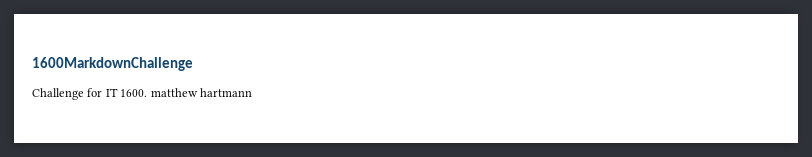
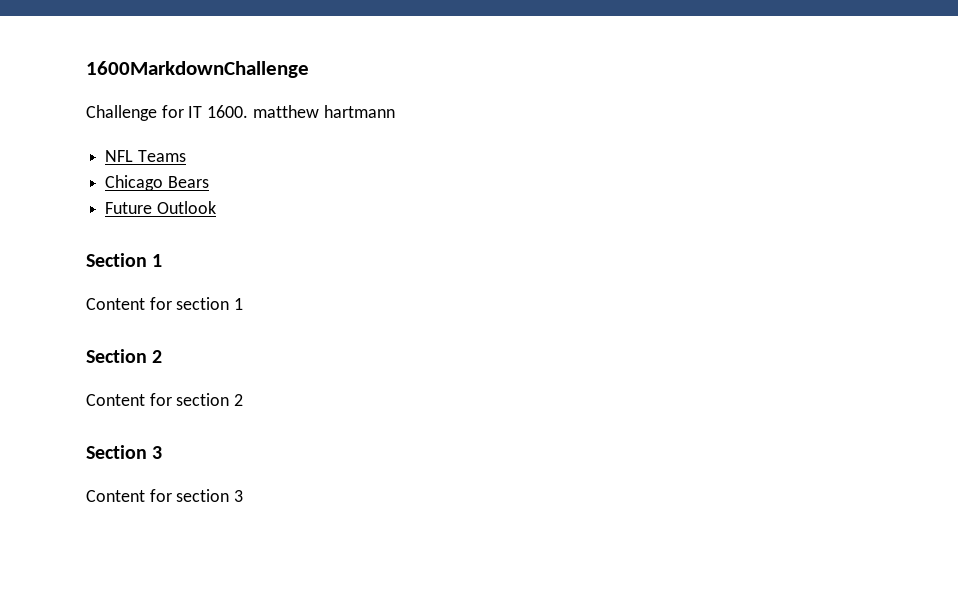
+ NFL Teams
+ Chicago Bears
+ Future Outlook
+ Section 1
+ Content for section 1
+ Section 2
+ Content for section 2
+ Section 3
+ Content for section 3

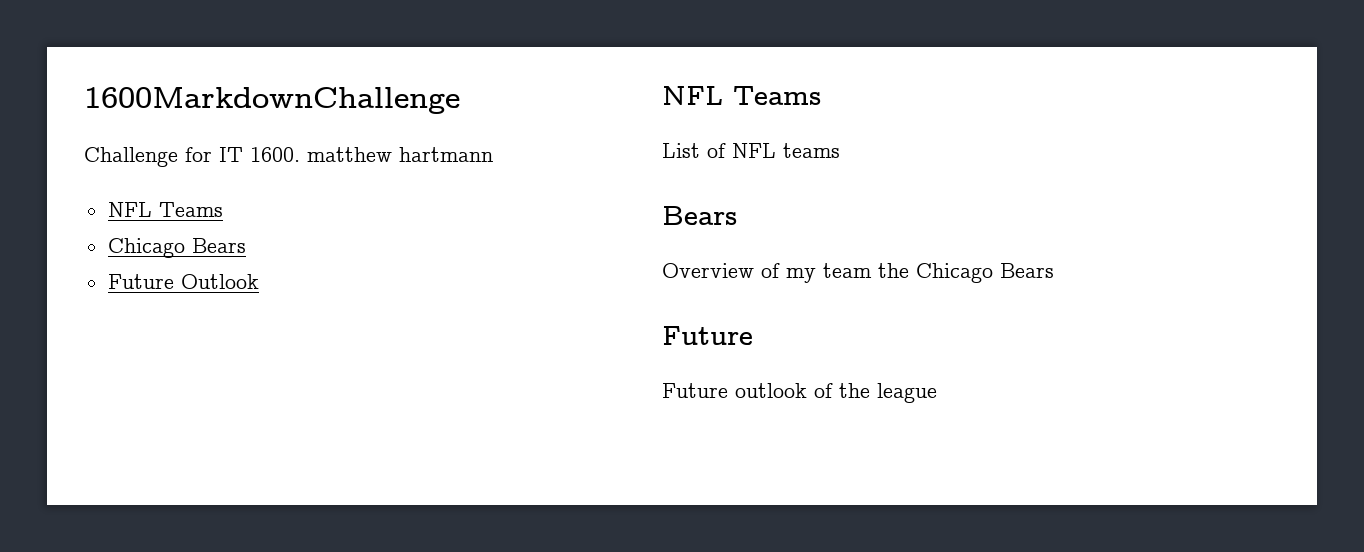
  Future Outlook
- Section 1
- Content for section 1
- Section 2
- Content for section 2
- Section 3
- Content for section 3
+ NFL Teams
+ List of NFL teams
+ Bears
+ Overview of my team the Chicago Bears
+ Future
+ Future outlook of the league

